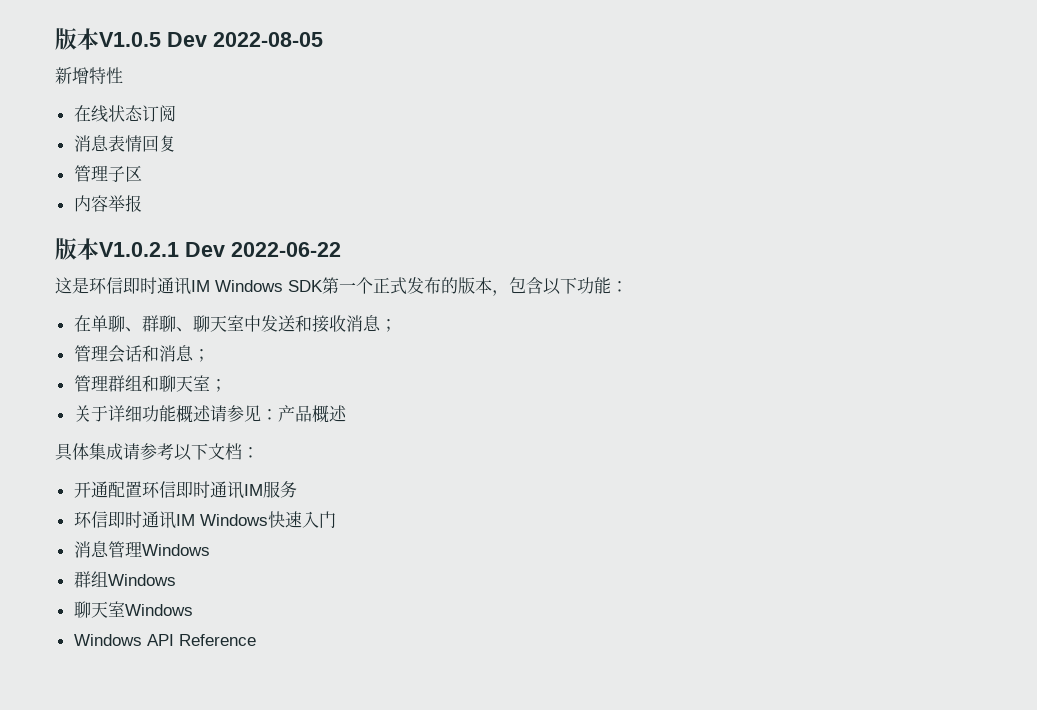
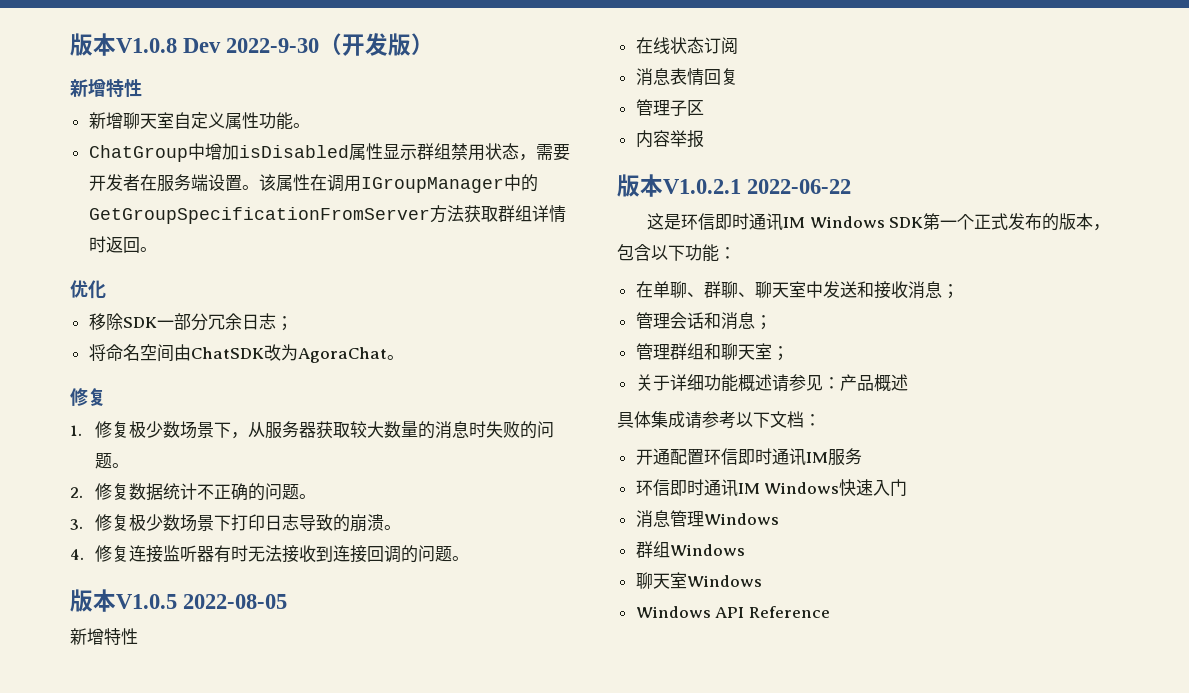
- 版本V1.0.5 Dev 2022-08-05
+ 版本V1.0.8 Dev 2022-9-30（开发版）
+ 新增特性
+ 新增聊天室自定义属性功能。
+ ChatGroup中增加isDisabled属性显示群组禁用状态，需要开发者在服务端设置。该属性在调用IGroupManager中的GetGroupSpecificationFromServer方法获取群组详情时返回。
+ 优化
+ 移除SDK一部分冗余日志；
+ 将命名空间由ChatSDK改为AgoraChat。
+ 修复
+ 1.修复极少数场景下，从服务器获取较大数量的消息时失败的问题。
+ 2.修复数据统计不正确的问题。
+ 3.修复极少数场景下打印日志导致的崩溃。
+ 4.修复连接监听器有时无法接收到连接回调的问题。
+ 版本V1.0.5 2022-08-05
- 版本V1.0.2.1 Dev 2022-06-22
+ 版本V1.0.2.1 2022-06-22

